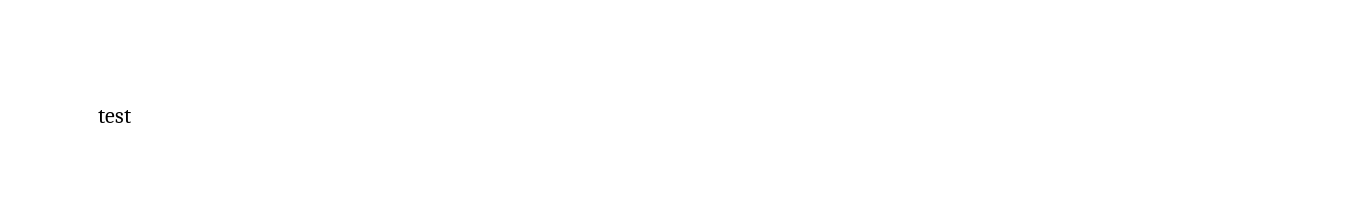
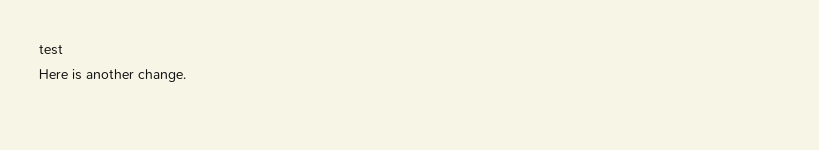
+ Here is another change.

